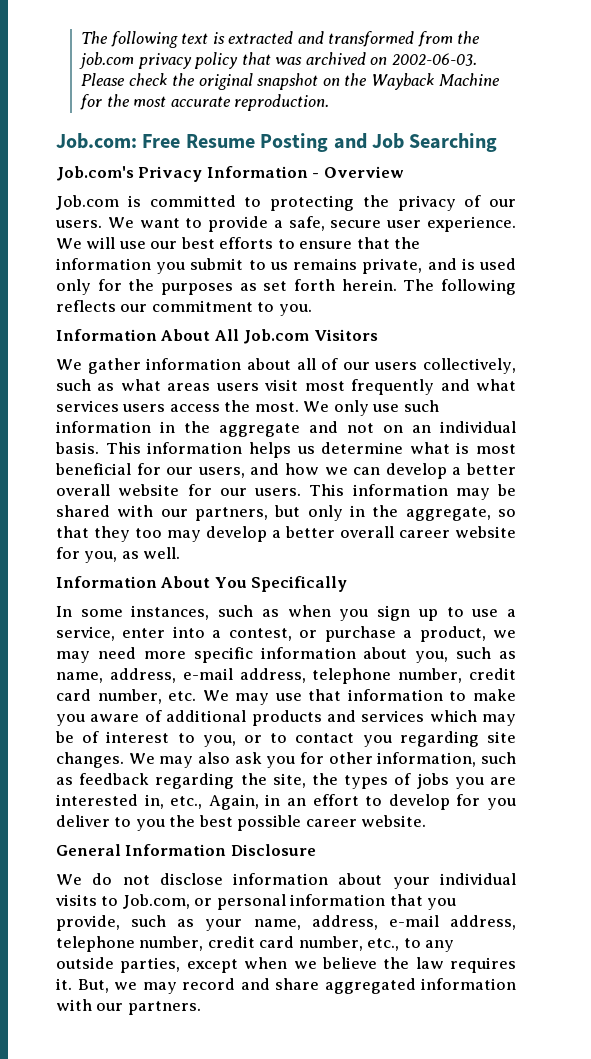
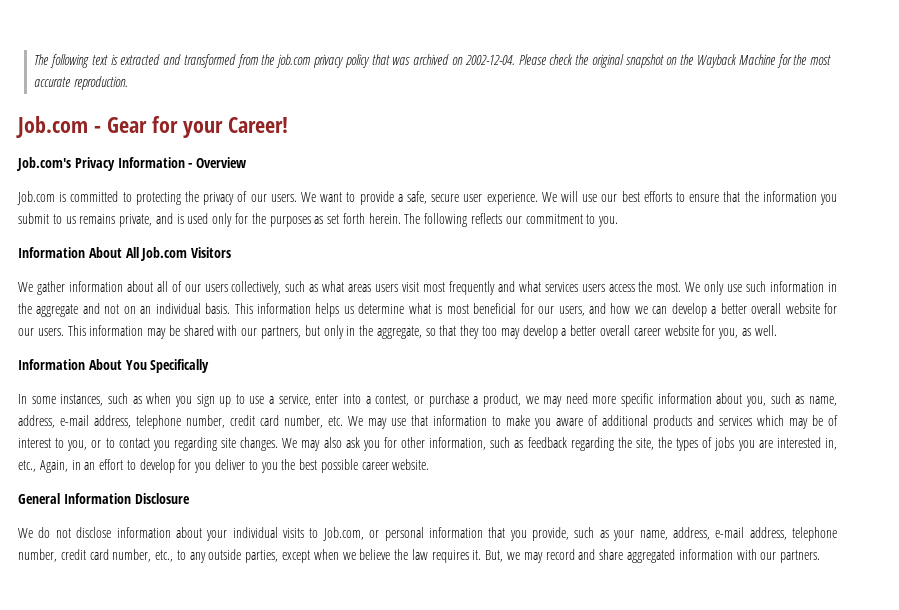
- The following text is extracted and transformed from the job.com privacy policy that was archived on 2002-06-03.
+ The following text is extracted and transformed from the job.com privacy policy that was archived on 2002-12-04.
- Job.com: Free Resume Posting and Job Searching
+ Job.com - Gear for your Career!

